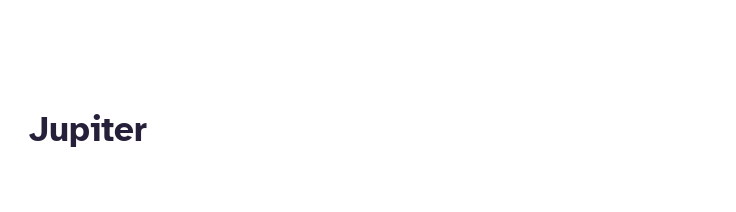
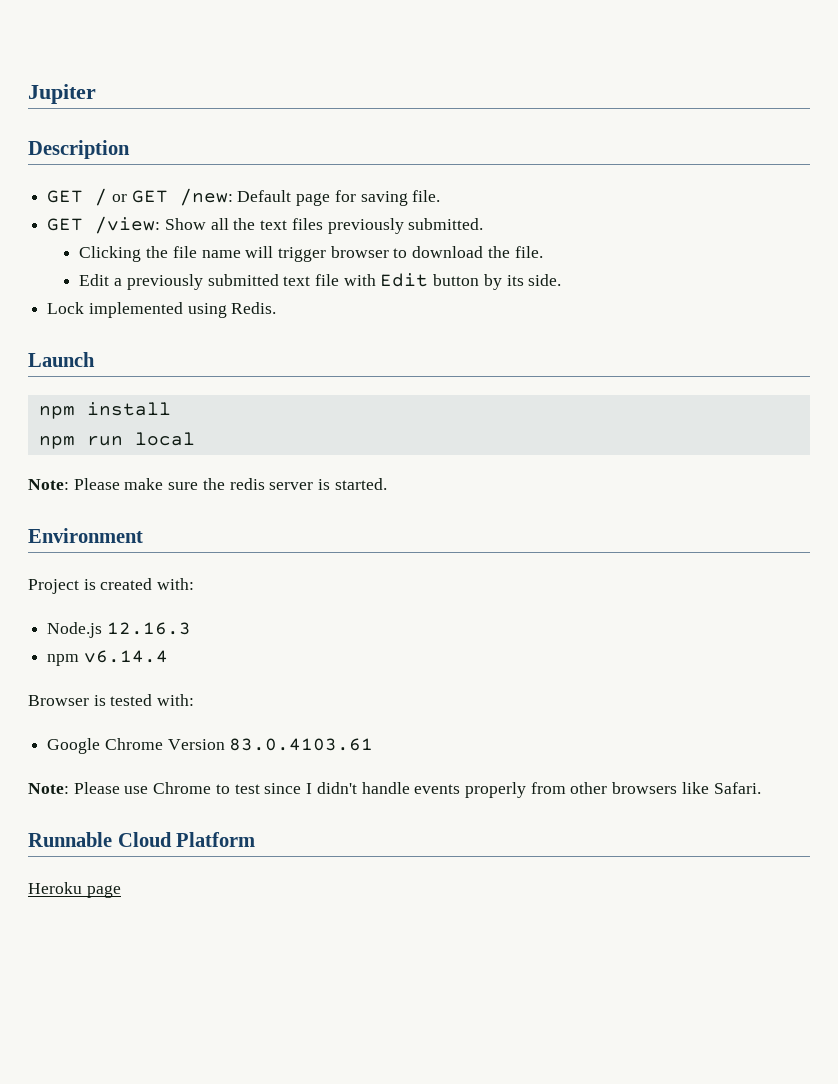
+ Description
+ GET / or GET /new: Default page for saving file.
+ GET /view: Show all the text files previously submitted.
+ Clicking the file name will trigger browser to download the file.
+ Edit a previously submitted text file with Edit button by its side.
+ Lock implemented using Redis.
+ Launch
+ npm install
+ npm run local
+ Note: Please make sure the redis server is started.
+ Environment
+ Project is created with:
+ Node.js 12.16.3
+ npm v6.14.4
+ Browser is tested with:
+ Google Chrome Version 83.0.4103.61
+ Note: Please use Chrome to test since I didn't handle events properly from other browsers like Safari.
+ Runnable Cloud Platform
+ Heroku page

